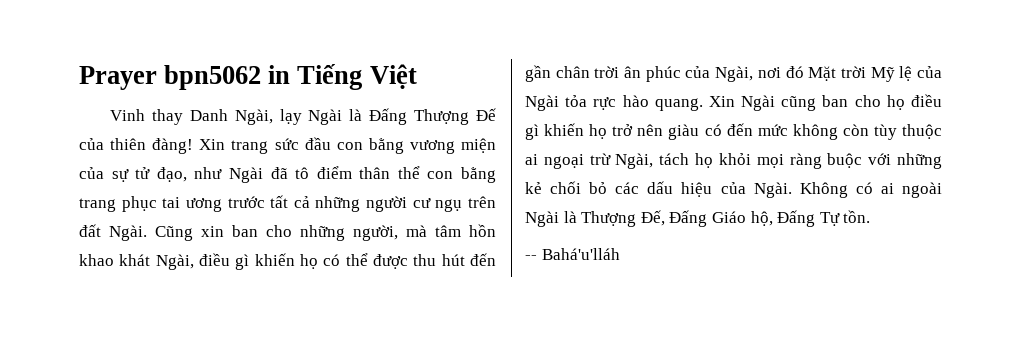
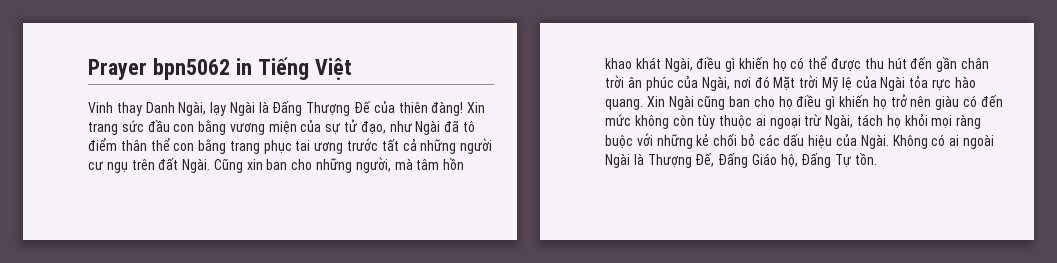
- -- Bahá'u'lláh

